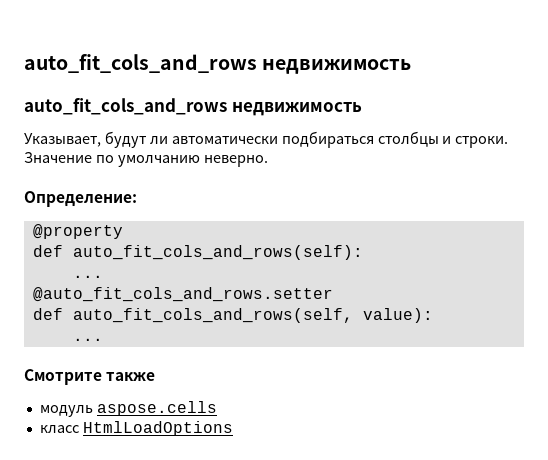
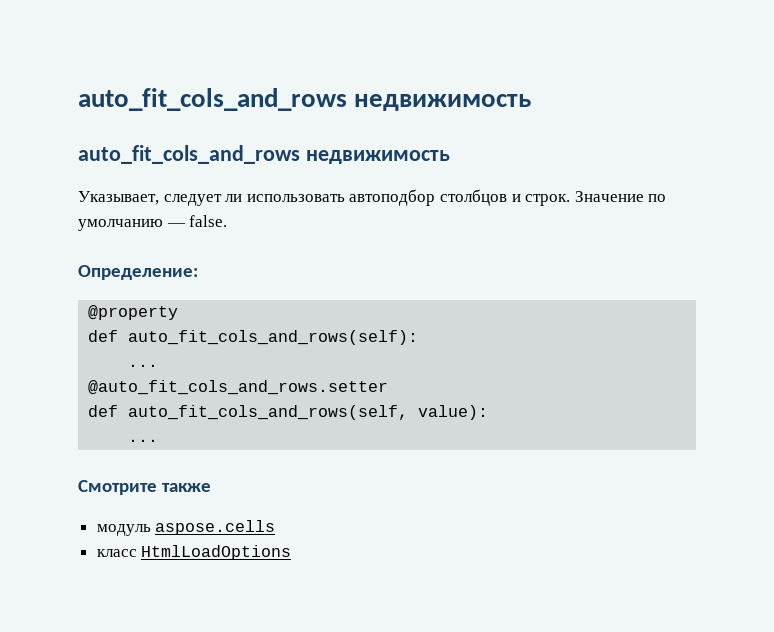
- Указывает, будут ли автоматически подбираться столбцы и строки.
+ Указывает, следует ли использовать автоподбор столбцов и строк.
- Значение по умолчанию неверно.
+ Значение по умолчанию — false.

